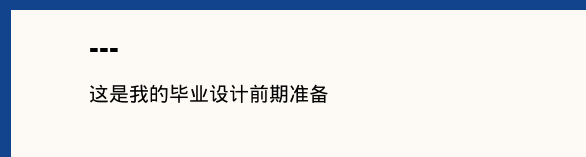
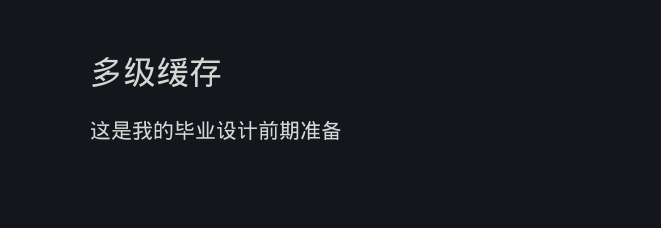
- ---
+ 多级缓存

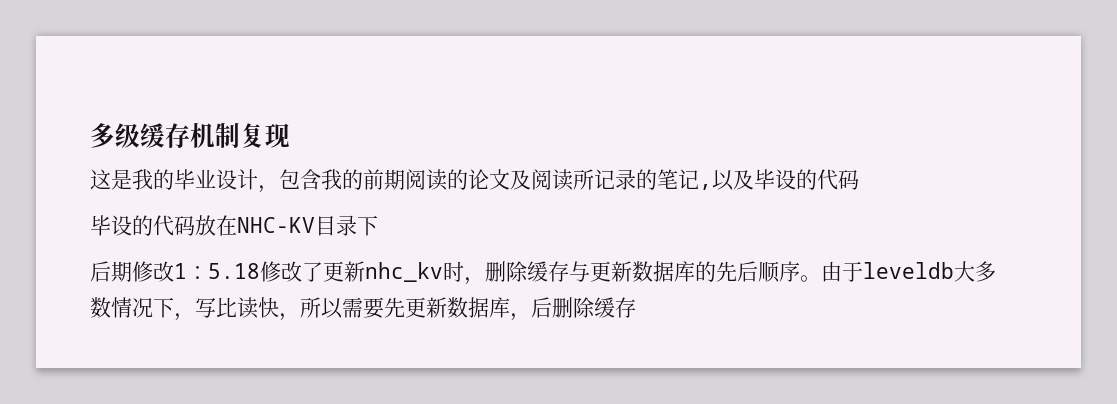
- 多级缓存
+ 多级缓存机制复现
- 这是我的毕业设计前期准备
+ 这是我的毕业设计，包含我的前期阅读的论文及阅读所记录的笔记,以及毕设的代码
+ 毕设的代码放在NHC-KV目录下
+ 后期修改1：5.18修改了更新nhc_kv时，删除缓存与更新数据库的先后顺序。由于leveldb大多数情况下，写比读快，所以需要先更新数据库，后删除缓存

